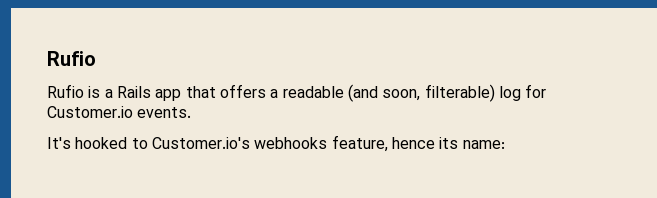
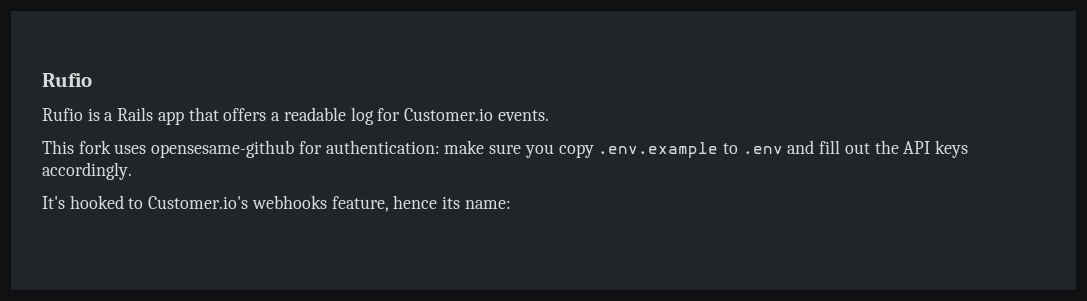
- Rufio is a Rails app that offers a readable (and soon, filterable) log for Customer.io events.
+ Rufio is a Rails app that offers a readable log for Customer.io events.
+ This fork uses opensesame-github for authentication: make sure you copy .env.example to .env and fill out the API keys accordingly.

